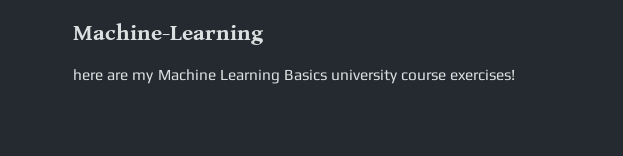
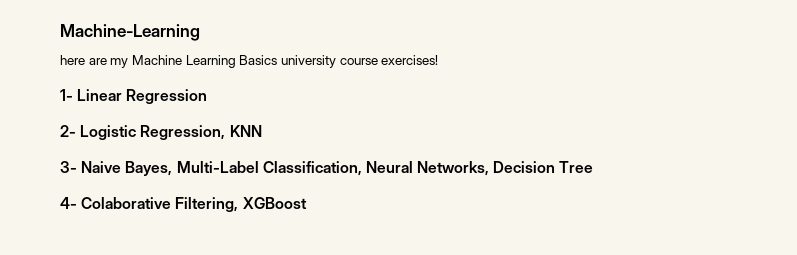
+ 1- Linear Regression
+ 2- Logistic Regression, KNN
+ 3- Naive Bayes, Multi-Label Classification, Neural Networks, Decision Tree
+ 4- Colaborative Filtering, XGBoost

